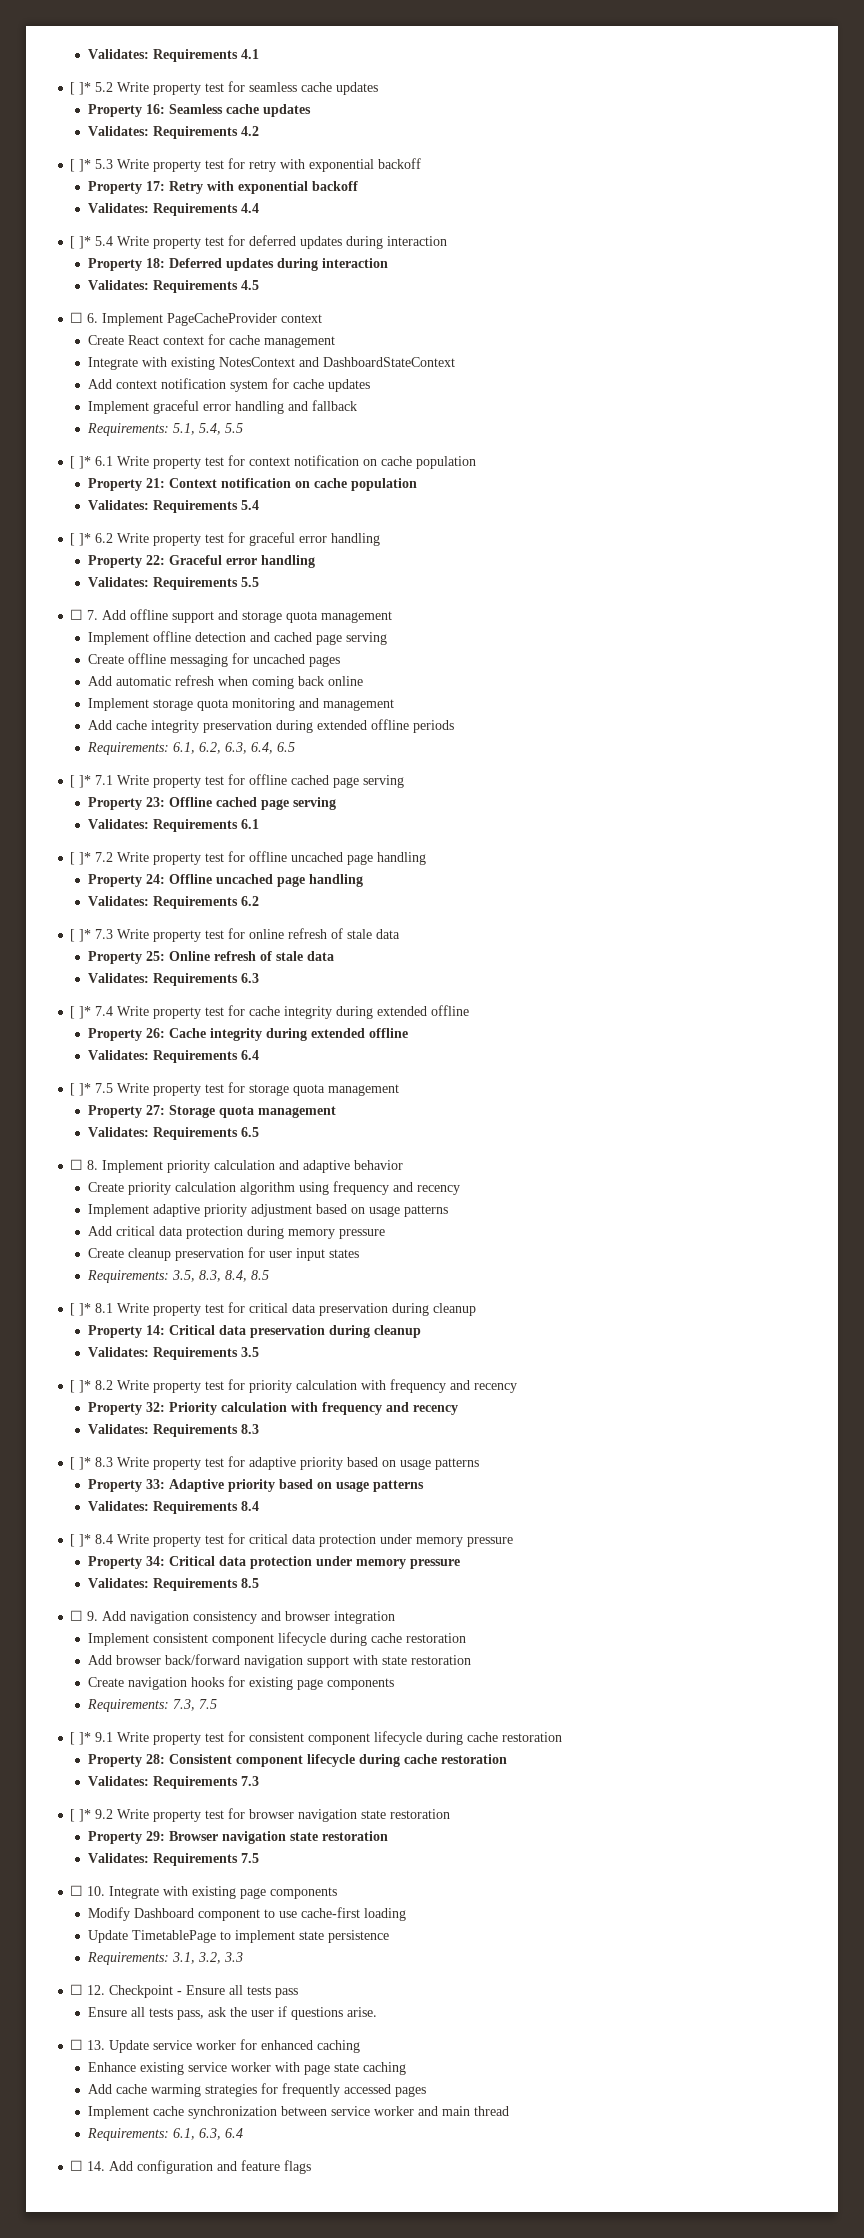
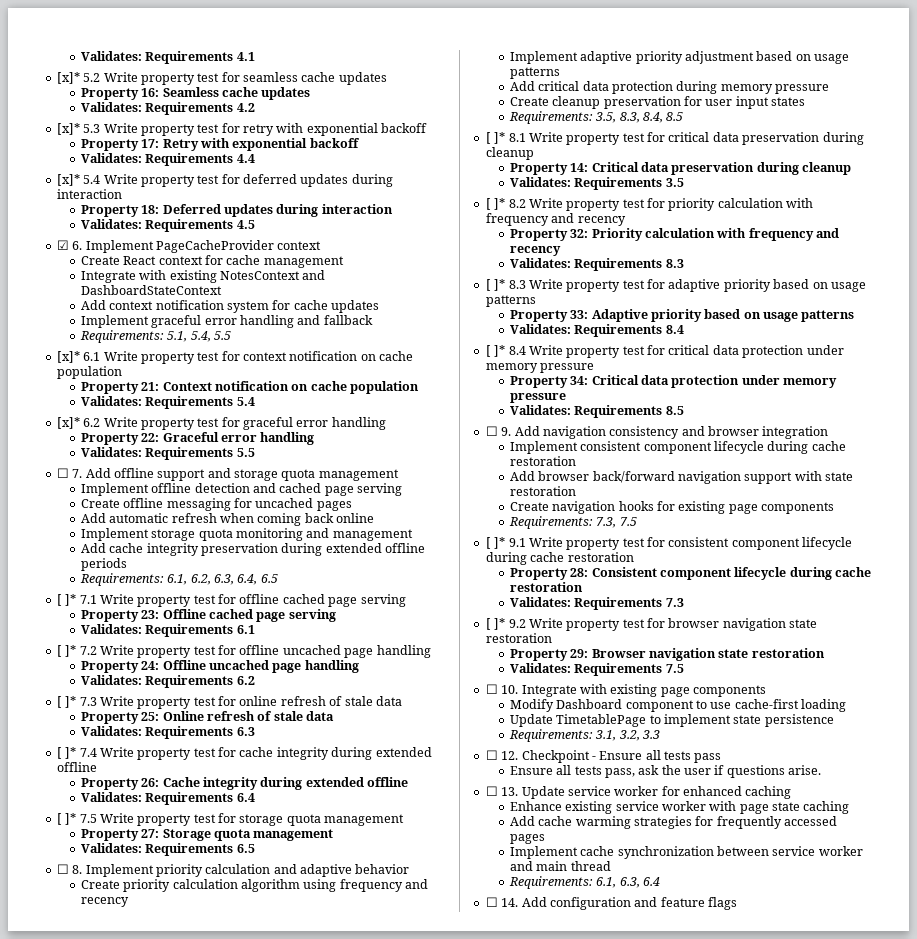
- [ ]* 5.2 Write property test for seamless cache updates
+ [x]* 5.2 Write property test for seamless cache updates
- [ ]* 5.3 Write property test for retry with exponential backoff
+ [x]* 5.3 Write property test for retry with exponential backoff
- [ ]* 5.4 Write property test for deferred updates during interaction
+ [x]* 5.4 Write property test for deferred updates during interaction
- ☐ 6. Implement PageCacheProvider context
+ ☑ 6. Implement PageCacheProvider context
- [ ]* 6.1 Write property test for context notification on cache population
+ [x]* 6.1 Write property test for context notification on cache population
- [ ]* 6.2 Write property test for graceful error handling
+ [x]* 6.2 Write property test for graceful error handling

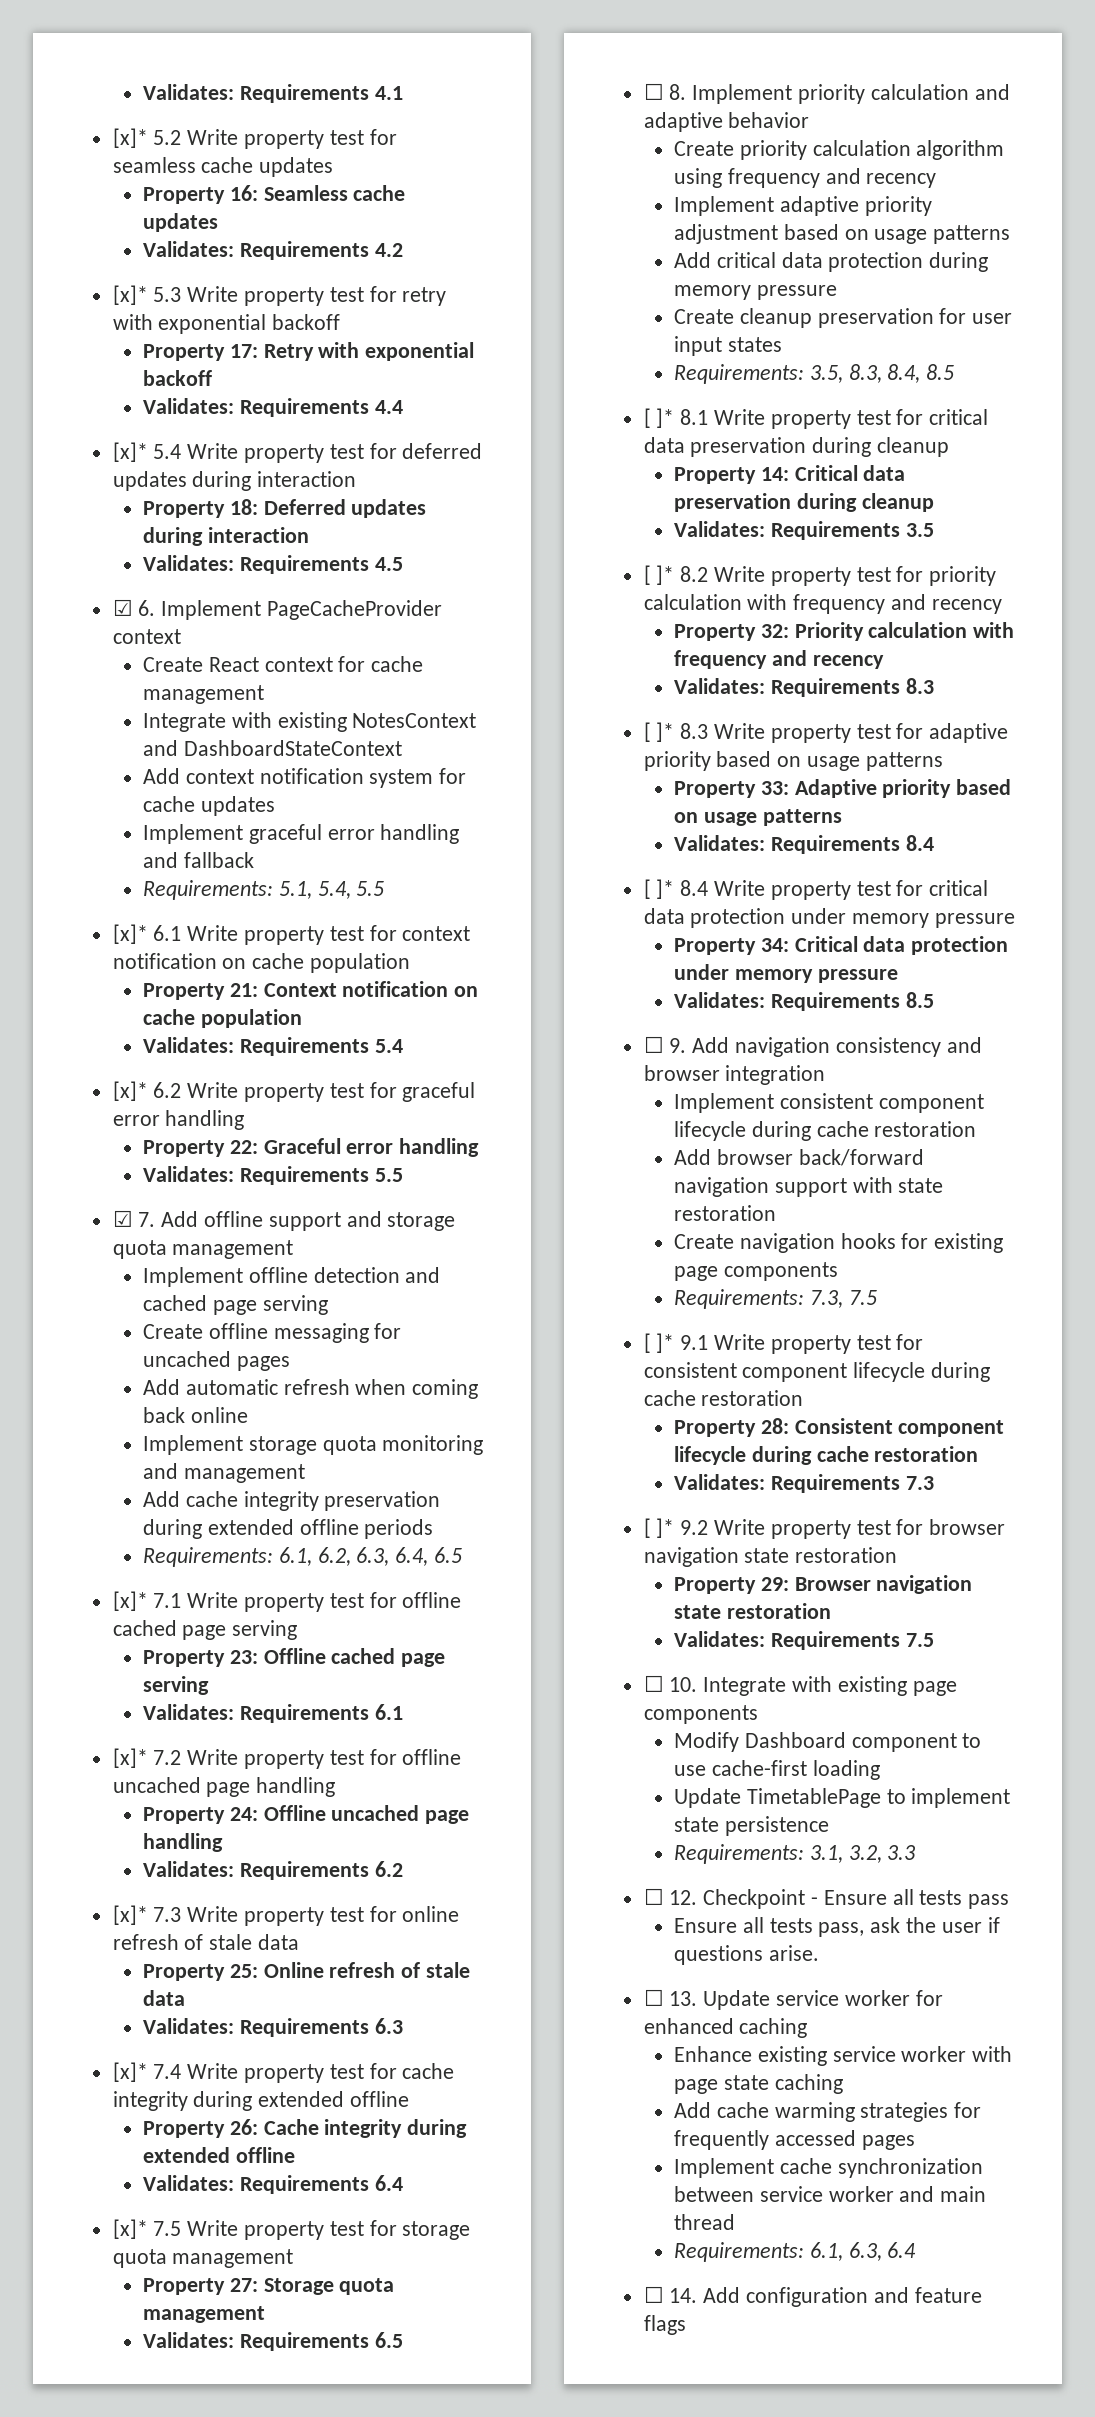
- ☐ 7. Add offline support and storage quota management
+ ☑ 7. Add offline support and storage quota management
- [ ]* 7.1 Write property test for offline cached page serving
+ [x]* 7.1 Write property test for offline cached page serving
- [ ]* 7.2 Write property test for offline uncached page handling
+ [x]* 7.2 Write property test for offline uncached page handling
- [ ]* 7.3 Write property test for online refresh of stale data
+ [x]* 7.3 Write property test for online refresh of stale data
- [ ]* 7.4 Write property test for cache integrity during extended offline
+ [x]* 7.4 Write property test for cache integrity during extended offline
- [ ]* 7.5 Write property test for storage quota management
+ [x]* 7.5 Write property test for storage quota management

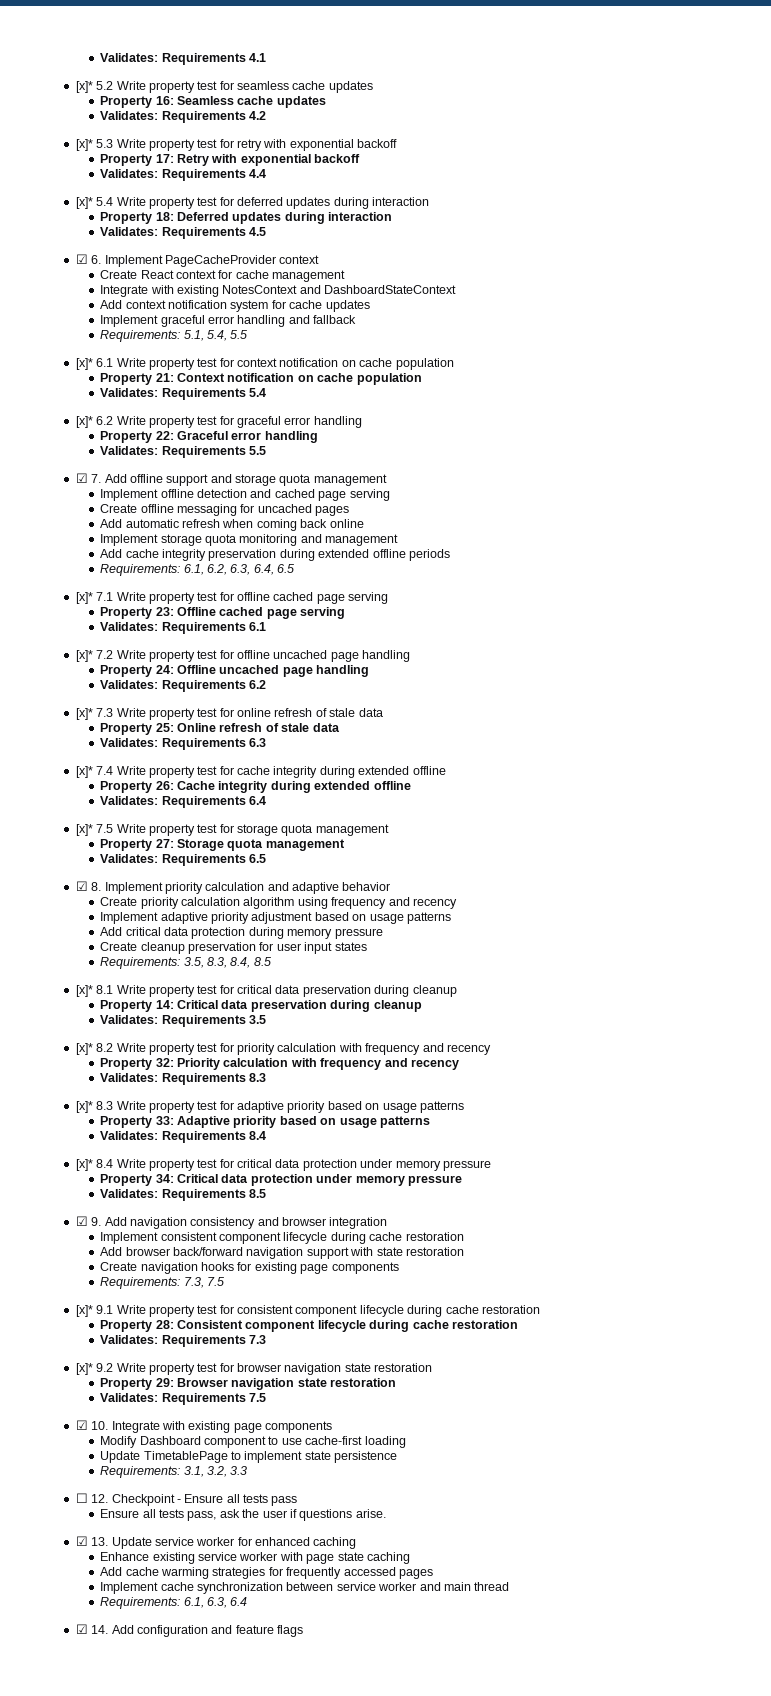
- ☐ 8. Implement priority calculation and adaptive behavior
+ ☑ 8. Implement priority calculation and adaptive behavior
- [ ]* 8.1 Write property test for critical data preservation during cleanup
+ [x]* 8.1 Write property test for critical data preservation during cleanup
- [ ]* 8.2 Write property test for priority calculation with frequency and recency
+ [x]* 8.2 Write property test for priority calculation with frequency and recency
- [ ]* 8.3 Write property test for adaptive priority based on usage patterns
+ [x]* 8.3 Write property test for adaptive priority based on usage patterns
- [ ]* 8.4 Write property test for critical data protection under memory pressure
+ [x]* 8.4 Write property test for critical data protection under memory pressure
- ☐ 9. Add navigation consistency and browser integration
+ ☑ 9. Add navigation consistency and browser integration
- [ ]* 9.1 Write property test for consistent component lifecycle during cache restoration
+ [x]* 9.1 Write property test for consistent component lifecycle during cache restoration
- [ ]* 9.2 Write property test for browser navigation state restoration
+ [x]* 9.2 Write property test for browser navigation state restoration
- ☐ 10. Integrate with existing page components
+ ☑ 10. Integrate with existing page components
- ☐ 13. Update service worker for enhanced caching
+ ☑ 13. Update service worker for enhanced caching
- ☐ 14. Add configuration and feature flags
+ ☑ 14. Add configuration and feature flags

